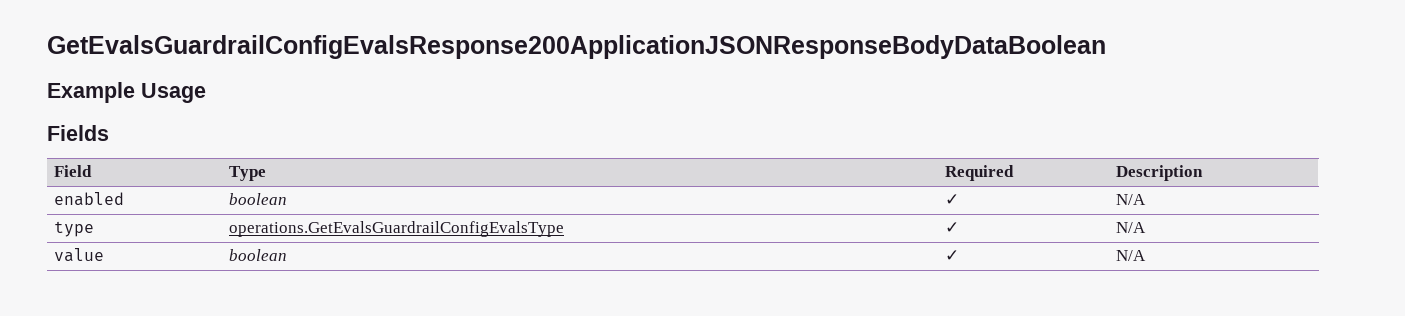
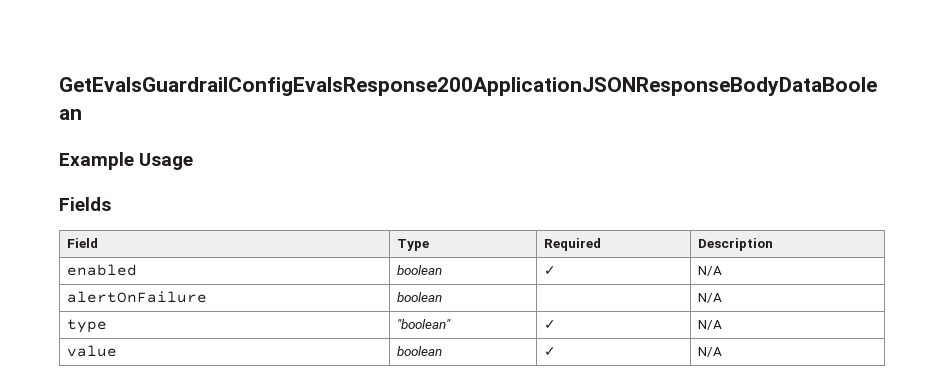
+ alertOnFailure | boolean | | N/A
- type | operations.GetEvalsGuardrailConfigEvalsType | ✓ | N/A
+ type | "boolean" | ✓ | N/A

